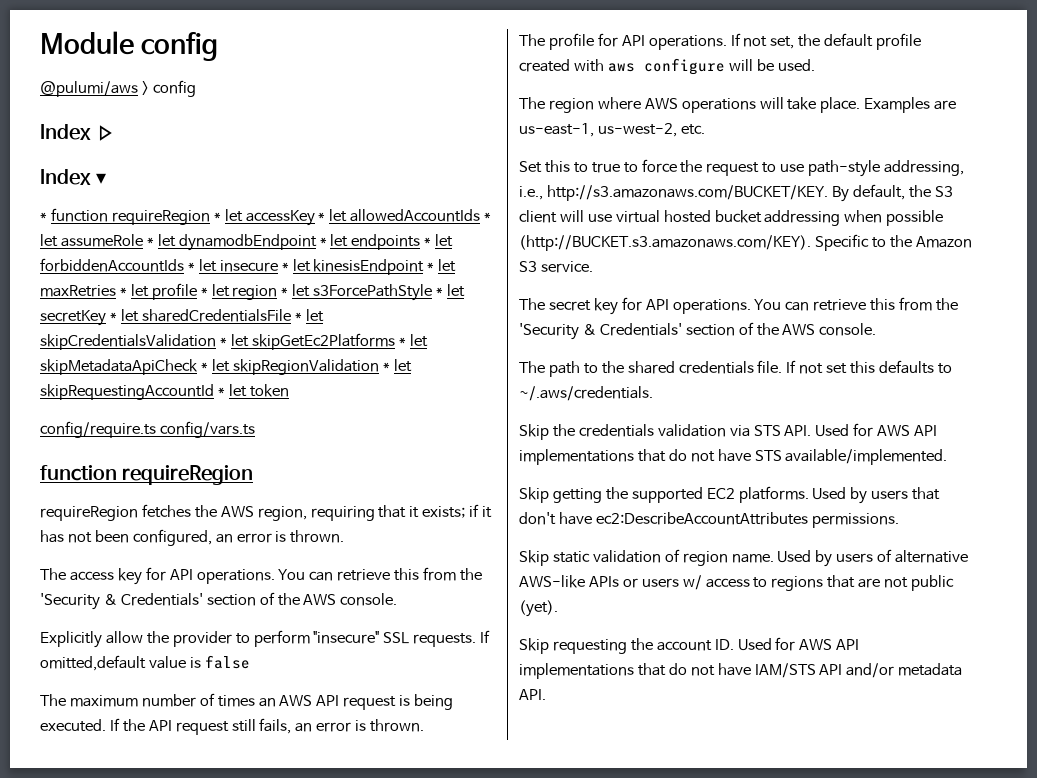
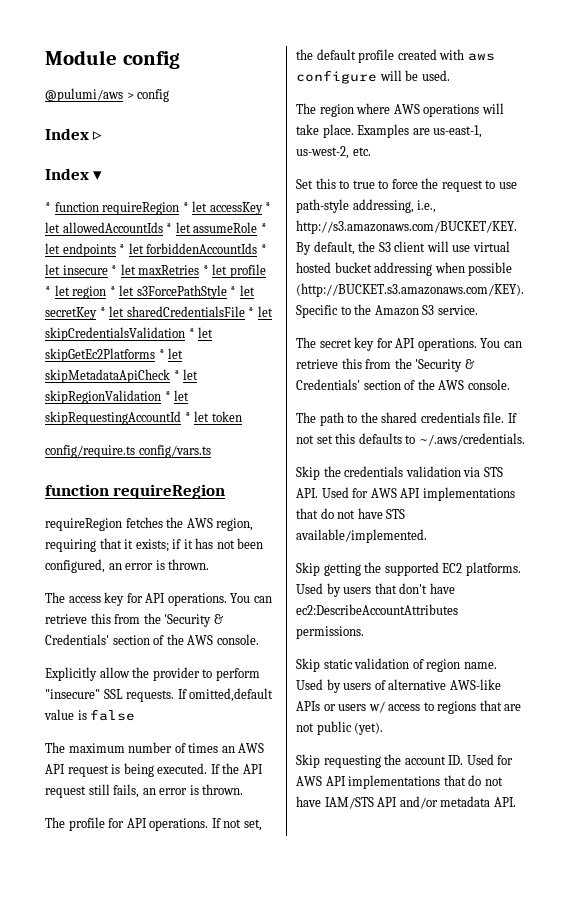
- * function requireRegion * let accessKey * let allowedAccountIds * let assumeRole * let dynamodbEndpoint * let endpoints * let forbiddenAccountIds * let insecure * let kinesisEndpoint * let maxRetries * let profile * let region * let s3ForcePathStyle * let secretKey * let sharedCredentialsFile * let skipCredentialsValidation * let skipGetEc2Platforms * let skipMetadataApiCheck * let skipRegionValidation * let skipRequestingAccountId * let token
+ * function requireRegion * let accessKey * let allowedAccountIds * let assumeRole * let endpoints * let forbiddenAccountIds * let insecure * let maxRetries * let profile * let region * let s3ForcePathStyle * let secretKey * let sharedCredentialsFile * let skipCredentialsValidation * let skipGetEc2Platforms * let skipMetadataApiCheck * let skipRegionValidation * let skipRequestingAccountId * let token

